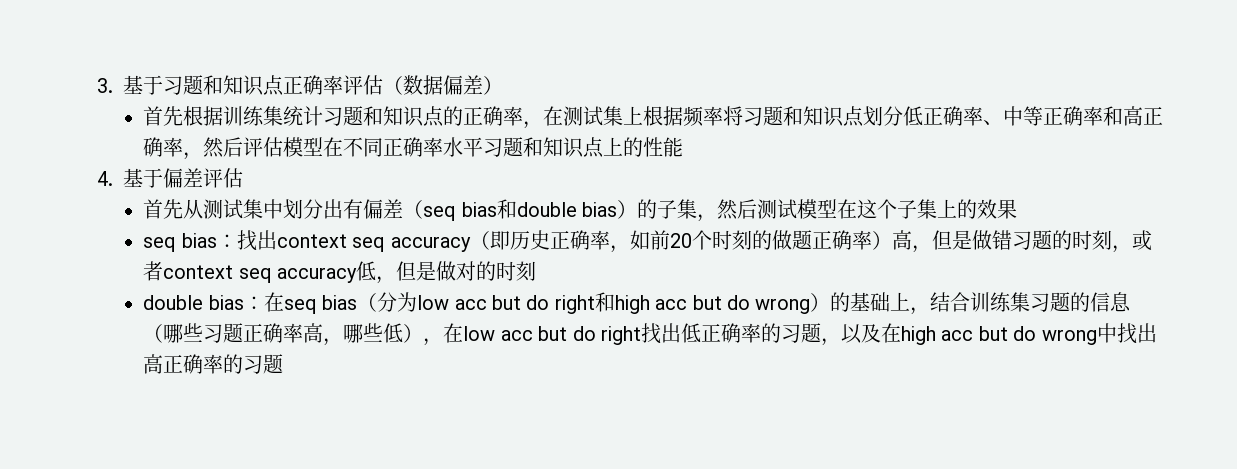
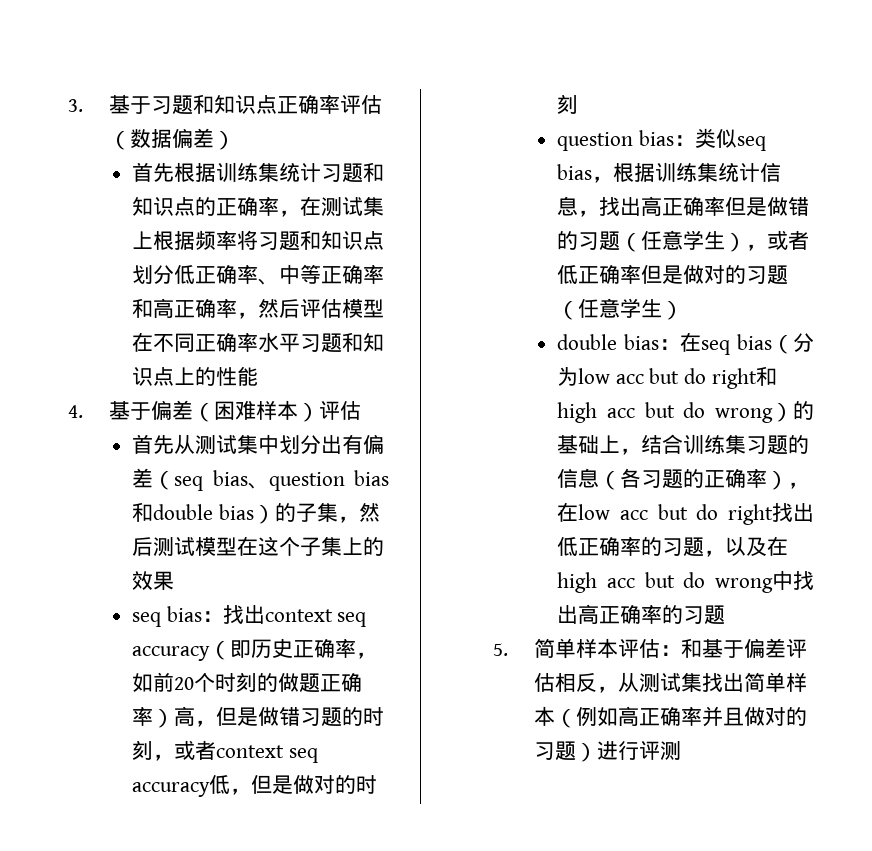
- 4.基于偏差评估
+ 4.基于偏差（困难样本）评估
- 首先从测试集中划分出有偏差（seq bias和double bias）的子集，然后测试模型在这个子集上的效果
+ 首先从测试集中划分出有偏差（seq bias、question bias和double bias）的子集，然后测试模型在这个子集上的效果
+ question bias：类似seq bias，根据训练集统计信息，找出高正确率但是做错的习题（任意学生），或者低正确率但是做对的习题（任意学生）
- double bias：在seq bias（分为low acc but do right和high acc but do wrong）的基础上，结合训练集习题的信息（哪些习题正确率高，哪些低），在low acc but do right找出低正确率的习题，以及在high acc but do wrong中找出高正确率的习题
+ double bias：在seq bias（分为low acc but do right和high acc but do wrong）的基础上，结合训练集习题的信息（各习题的正确率），在low acc but do right找出低正确率的习题，以及在high acc but do wrong中找出高正确率的习题
+ 5.简单样本评估：和基于偏差评估相反，从测试集找出简单样本（例如高正确率并且做对的习题）进行评测

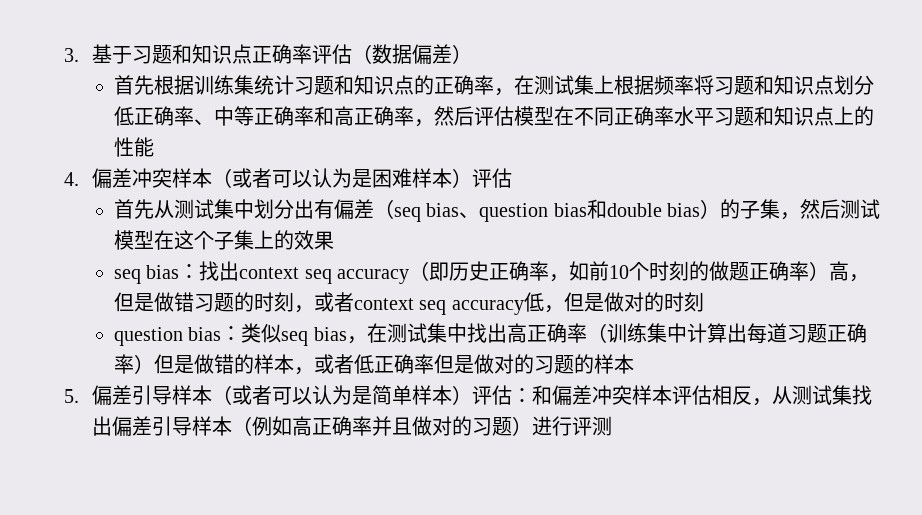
- 4.基于偏差（困难样本）评估
+ 4.偏差冲突样本（或者可以认为是困难样本）评估
- seq bias：找出context seq accuracy（即历史正确率，如前20个时刻的做题正确率）高，但是做错习题的时刻，或者context seq accuracy低，但是做对的时刻
+ seq bias：找出context seq accuracy（即历史正确率，如前10个时刻的做题正确率）高，但是做错习题的时刻，或者context seq accuracy低，但是做对的时刻
- question bias：类似seq bias，根据训练集统计信息，找出高正确率但是做错的习题（任意学生），或者低正确率但是做对的习题（任意学生）
- double bias：在seq bias（分为low acc but do right和high acc but do wrong）的基础上，结合训练集习题的信息（各习题的正确率），在low acc but do right找出低正确率的习题，以及在high acc but do wrong中找出高正确率的习题
- 5.简单样本评估：和基于偏差评估相反，从测试集找出简单样本（例如高正确率并且做对的习题）进行评测
+ question bias：类似seq bias，在测试集中找出高正确率（训练集中计算出每道习题正确率）但是做错的样本，或者低正确率但是做对的习题的样本
+ 5.偏差引导样本（或者可以认为是简单样本）评估：和偏差冲突样本评估相反，从测试集找出偏差引导样本（例如高正确率并且做对的习题）进行评测

